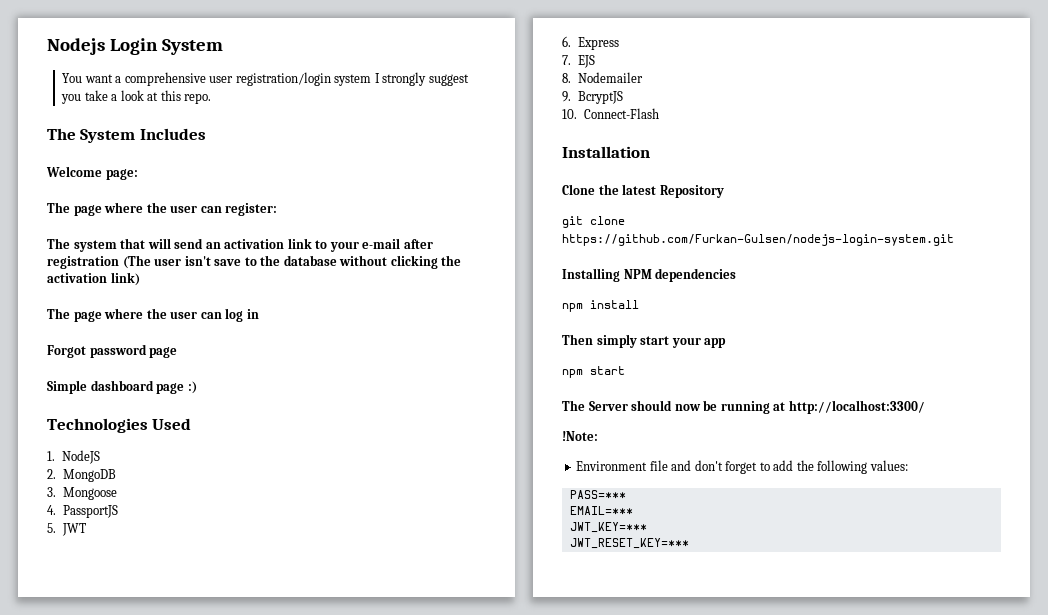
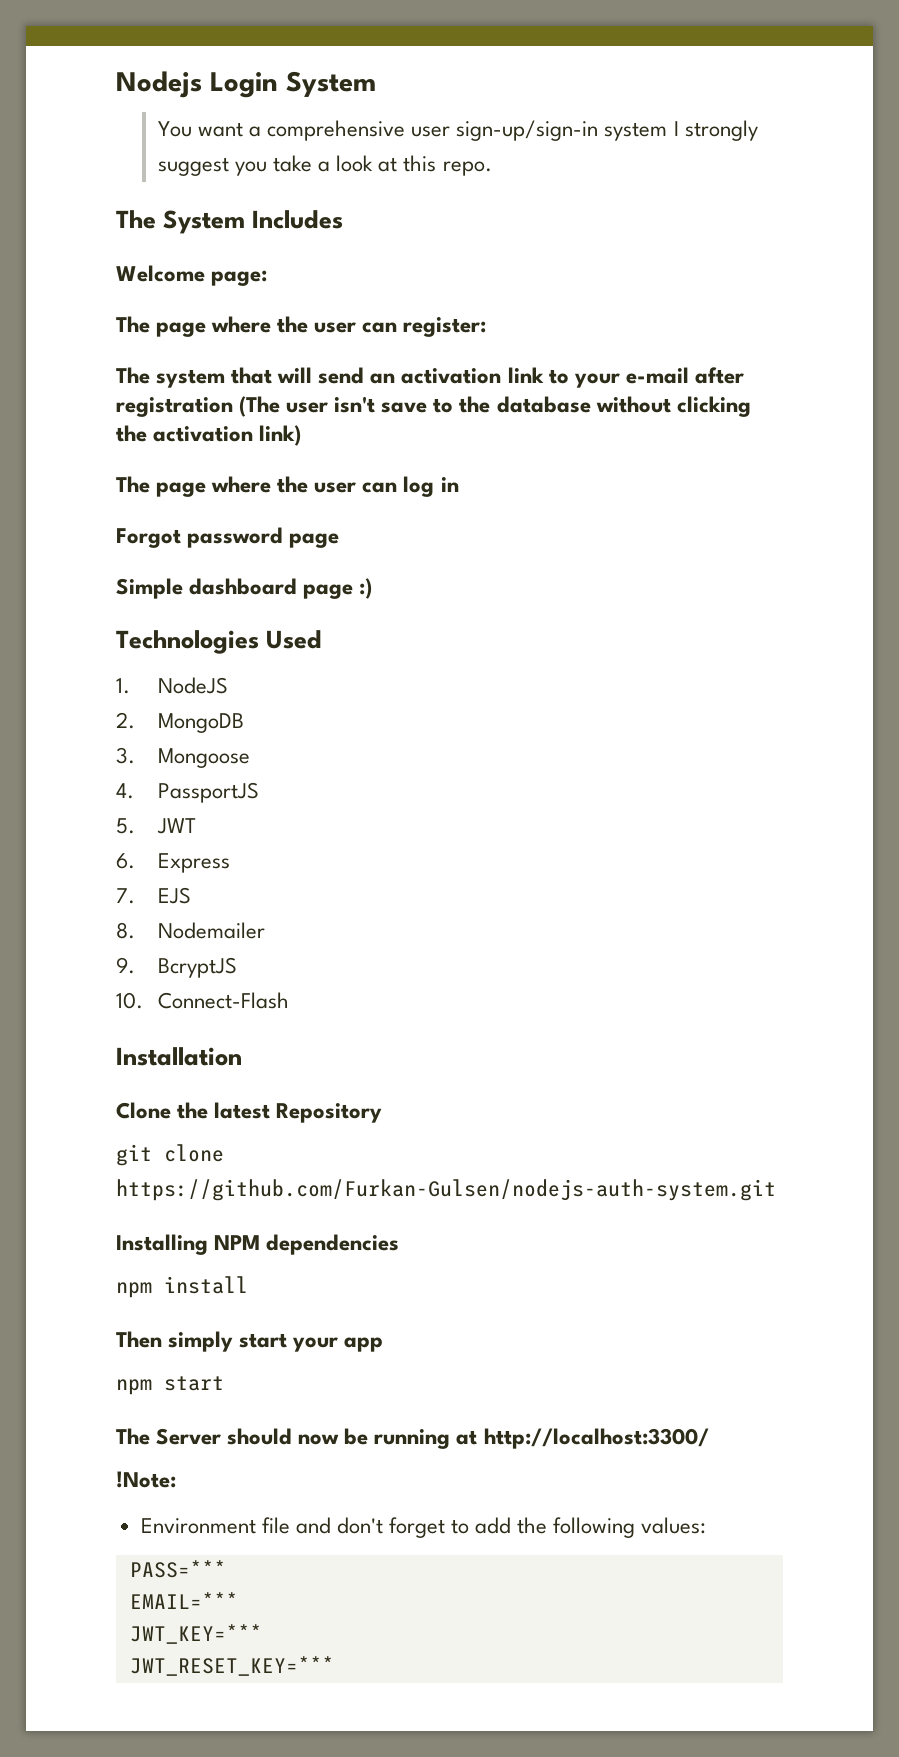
- You want a comprehensive user registration/login system I strongly suggest you take a look at this repo.
+ You want a comprehensive user sign-up/sign-in system I strongly suggest you take a look at this repo.
- git clone https://github.com/Furkan-Gulsen/nodejs-login-system.git
+ git clone https://github.com/Furkan-Gulsen/nodejs-auth-system.git

